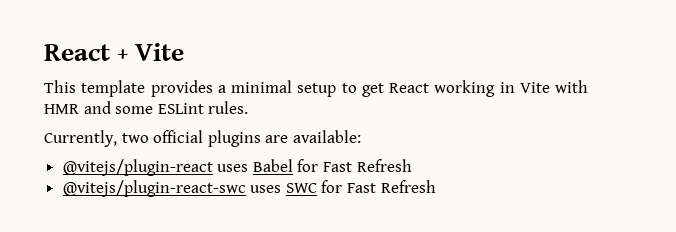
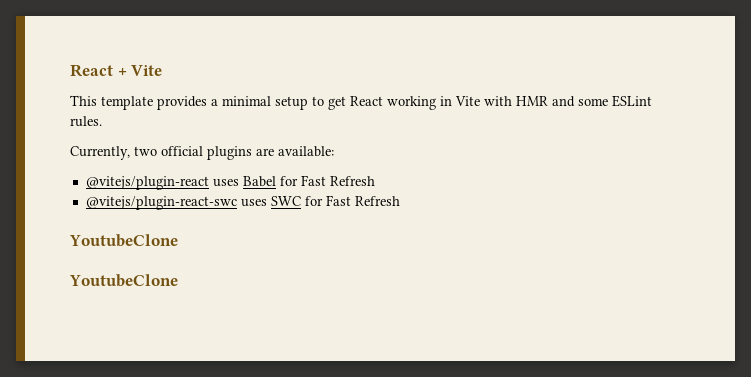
  @vitejs/plugin-react-swc uses SWC for Fast Refresh
+ YoutubeClone
+ YoutubeClone

